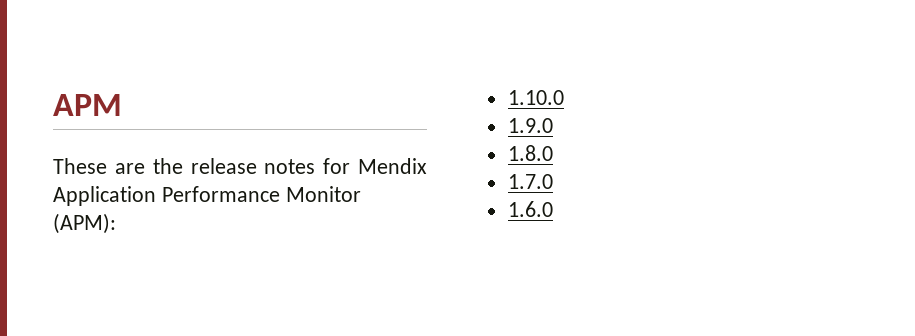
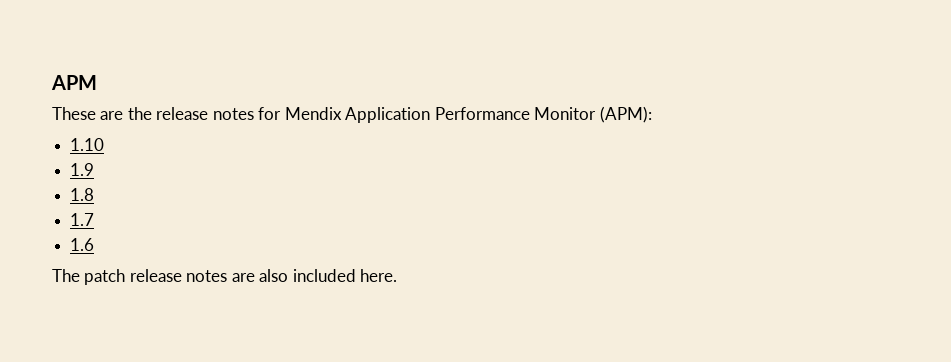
- 1.10.0
- 1.9.0
- 1.8.0
- 1.7.0
- 1.6.0
+ 1.10
+ 1.9
+ 1.8
+ 1.7
+ 1.6
+ The patch release notes are also included here.

